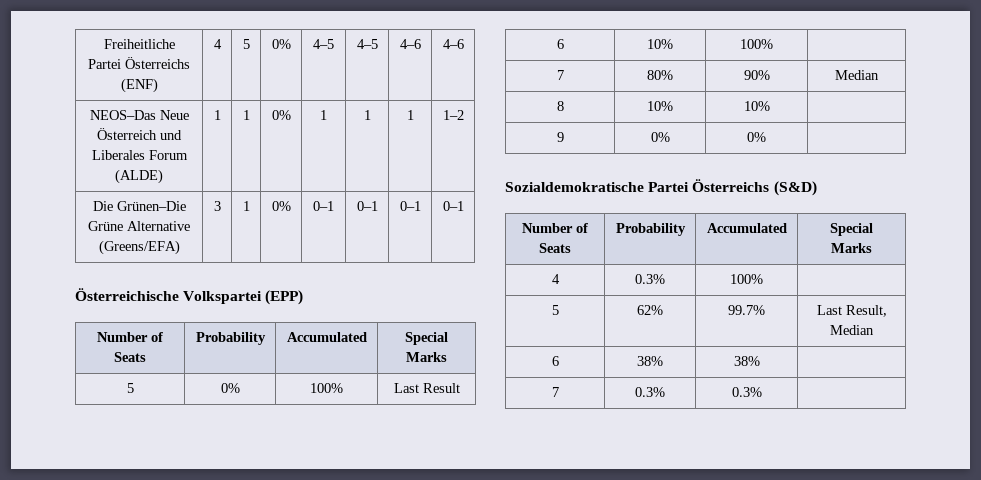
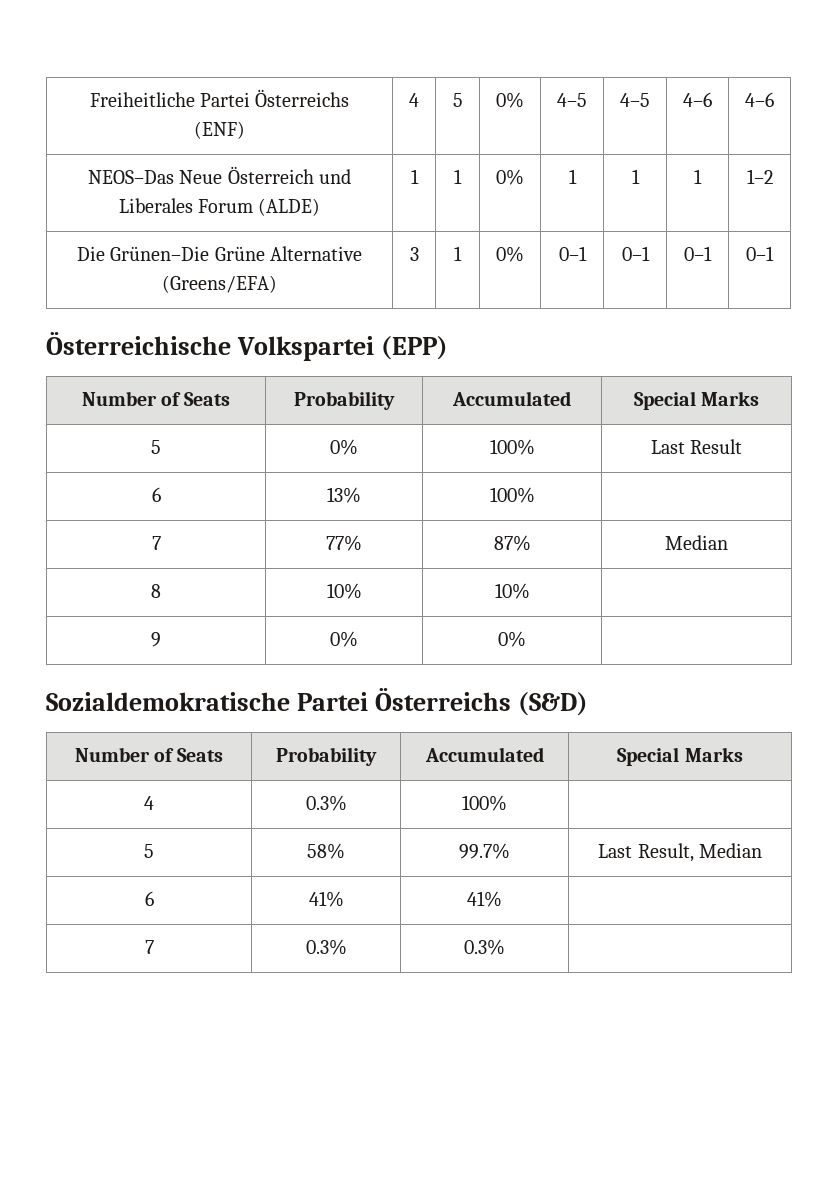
- 6 | 10% | 100% |
+ 6 | 13% | 100% |
- 7 | 80% | 90% | Median
+ 7 | 77% | 87% | Median
- 5 | 62% | 99.7% | Last Result, Median
+ 5 | 58% | 99.7% | Last Result, Median
- 6 | 38% | 38% |
+ 6 | 41% | 41% |

